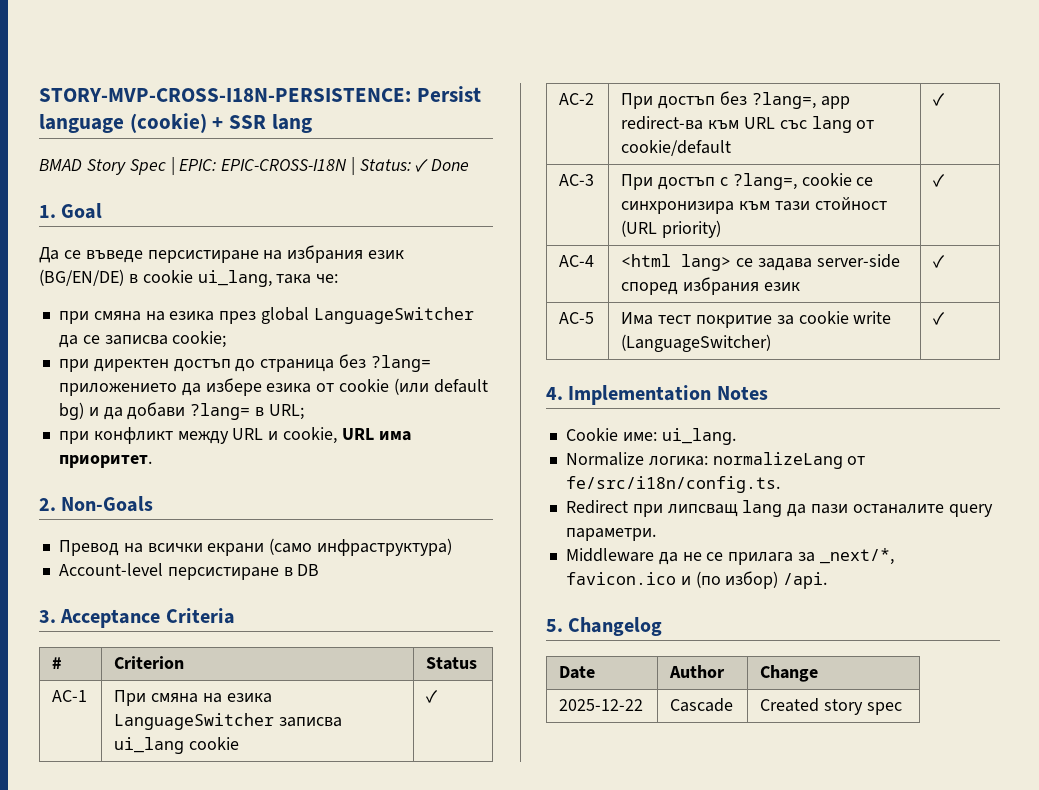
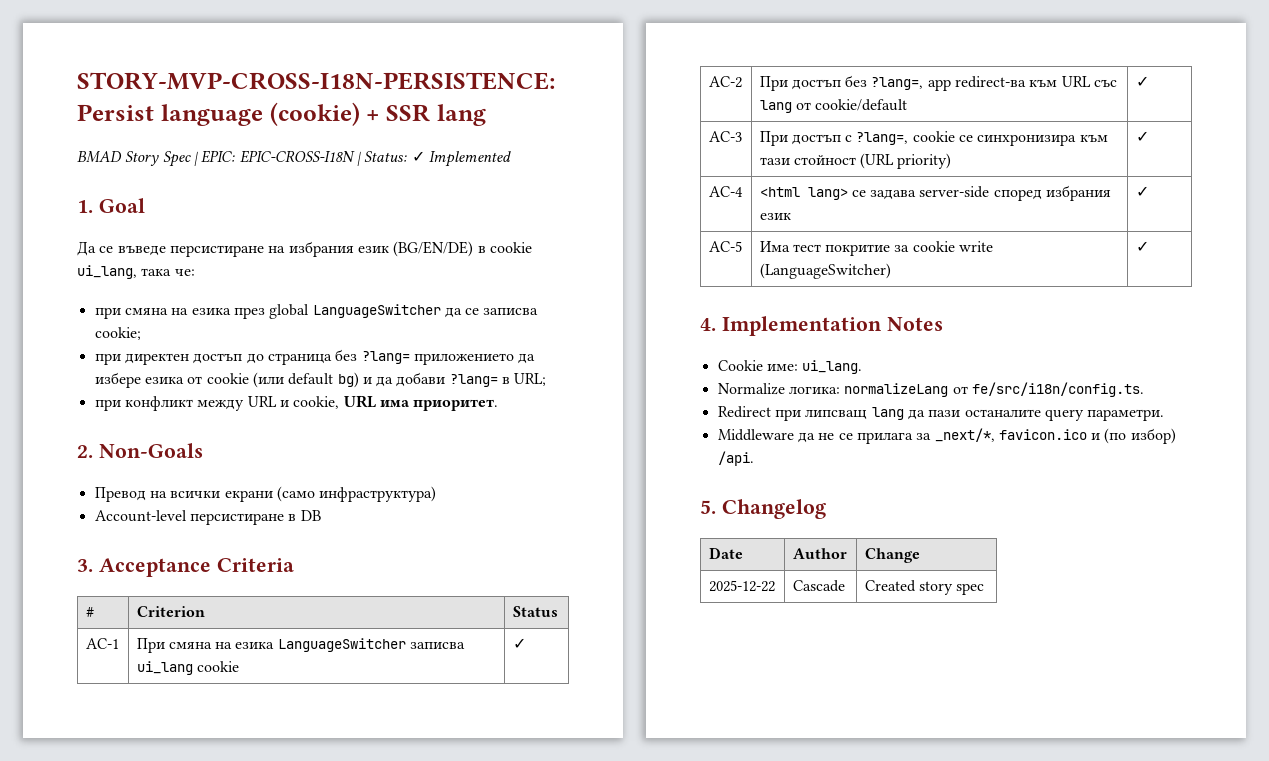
- BMAD Story Spec | EPIC: EPIC-CROSS-I18N | Status: ✓ Done
+ BMAD Story Spec | EPIC: EPIC-CROSS-I18N | Status: ✓ Implemented

